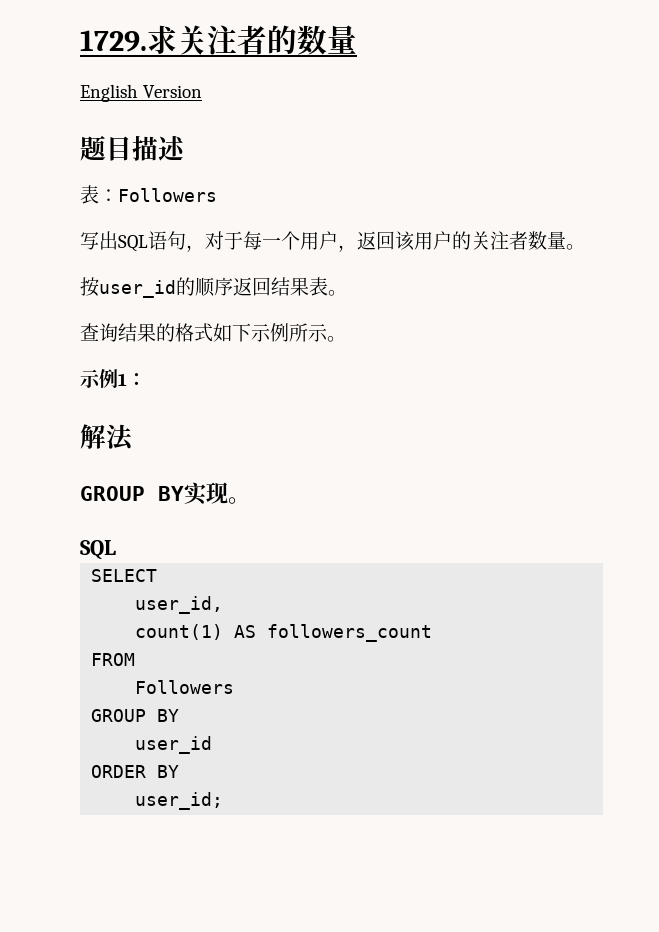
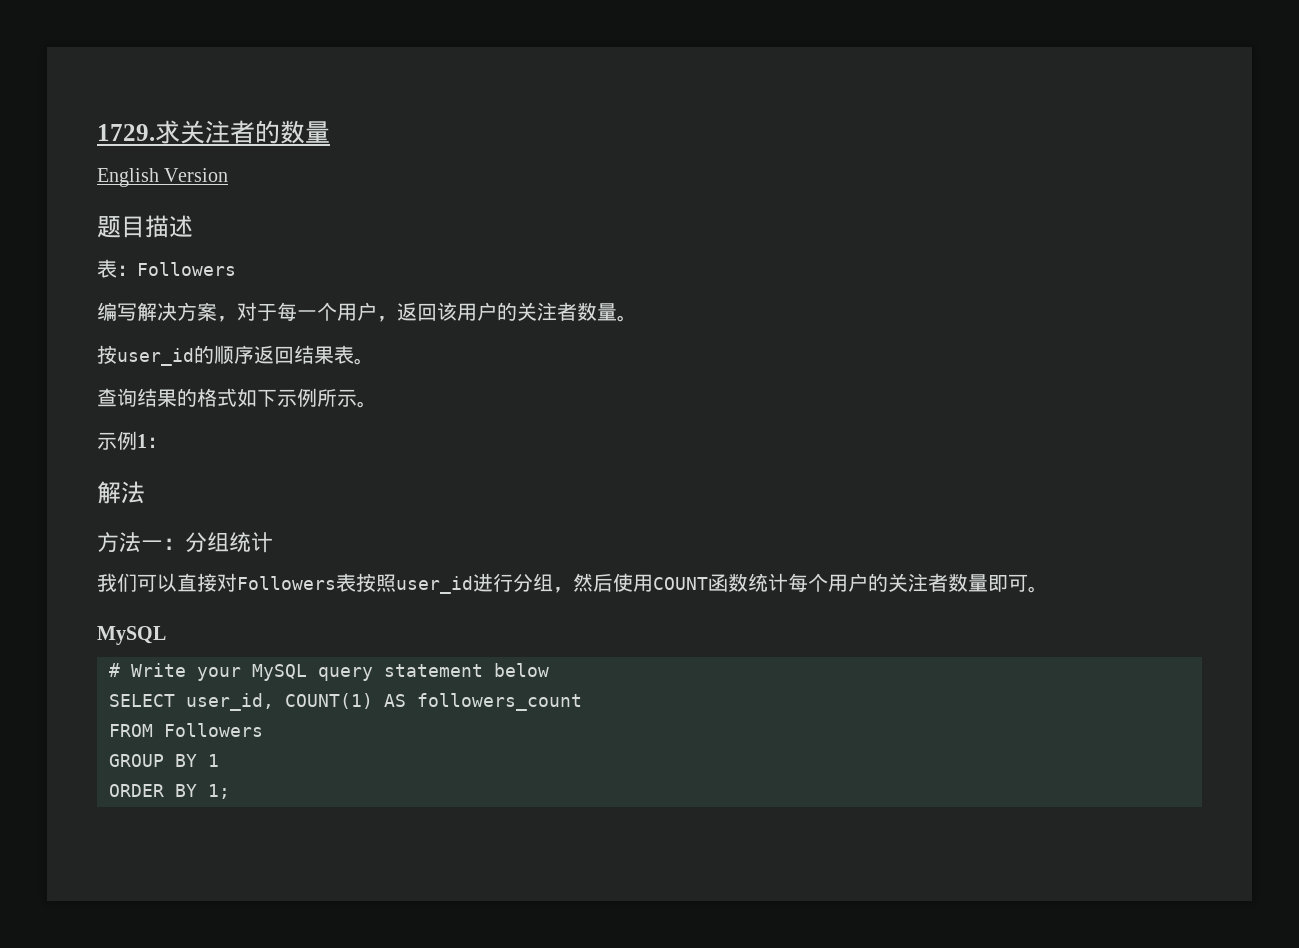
- 写出SQL语句，对于每一个用户，返回该用户的关注者数量。
+ 编写解决方案，对于每一个用户，返回该用户的关注者数量。
- GROUP BY实现。
- SQL
+ 方法一：分组统计
+ 我们可以直接对Followers表按照user_id进行分组，然后使用COUNT函数统计每个用户的关注者数量即可。
+ MySQL
+ # Write your MySQL query statement below
- SELECT
- user_id,
- count(1) AS followers_count
+ SELECT user_id, COUNT(1) AS followers_count
- FROM
- Followers
- GROUP BY
- user_id
+ FROM Followers
+ GROUP BY 1
- ORDER BY
- user_id;
+ ORDER BY 1;

